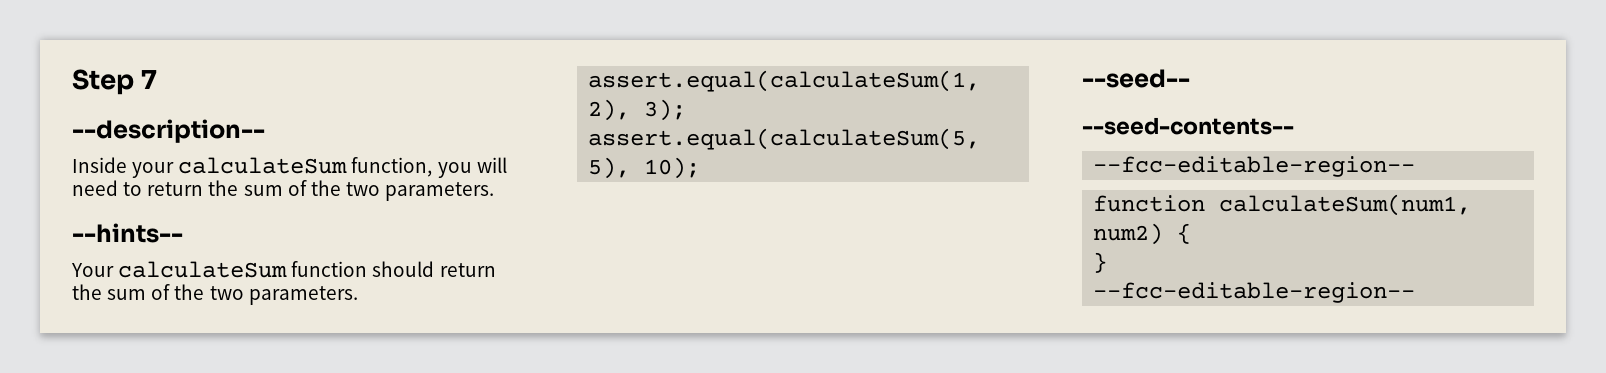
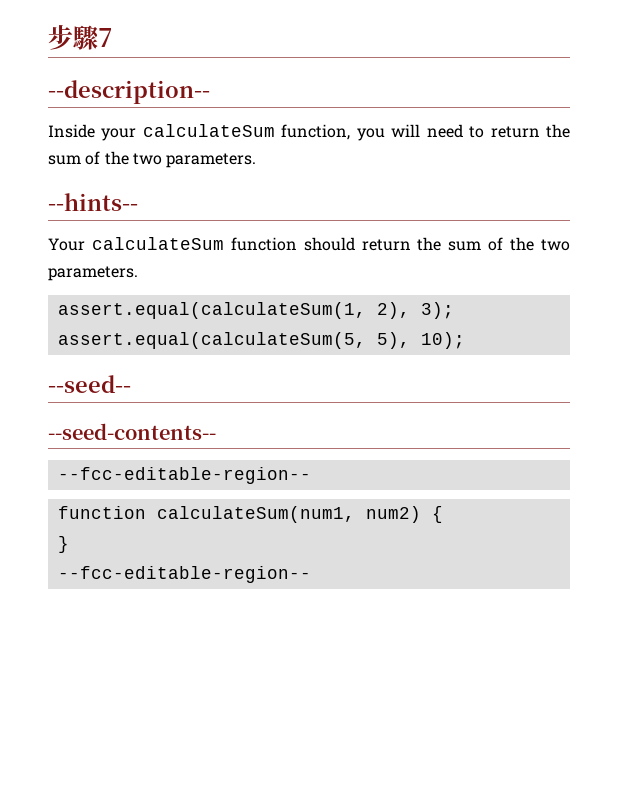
- Step 7
+ 步驟7

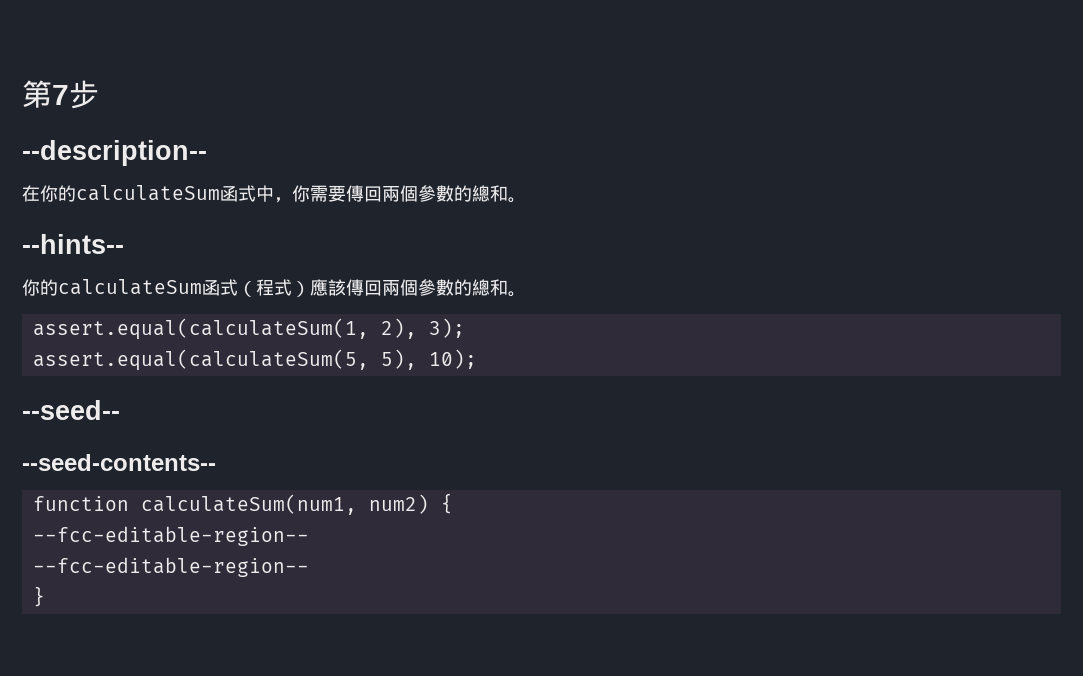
- 步驟7
+ 第7步
- Inside your calculateSum function, you will need to return the sum of the two parameters.
+ 在你的calculateSum函式中，你需要傳回兩個參數的總和。
  --hints--
- Your calculateSum function should return the sum of the two parameters.
+ 你的calculateSum函式（程式）應該傳回兩個參數的總和。
  --seed-contents--
- --fcc-editable-region--
  function calculateSum(num1, num2) {
+ --fcc-editable-region--
+ --fcc-editable-region--
  }
- --fcc-editable-region--

